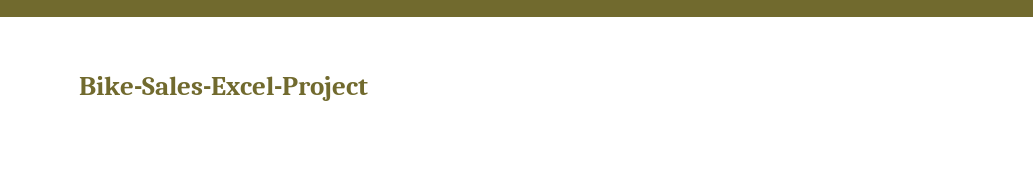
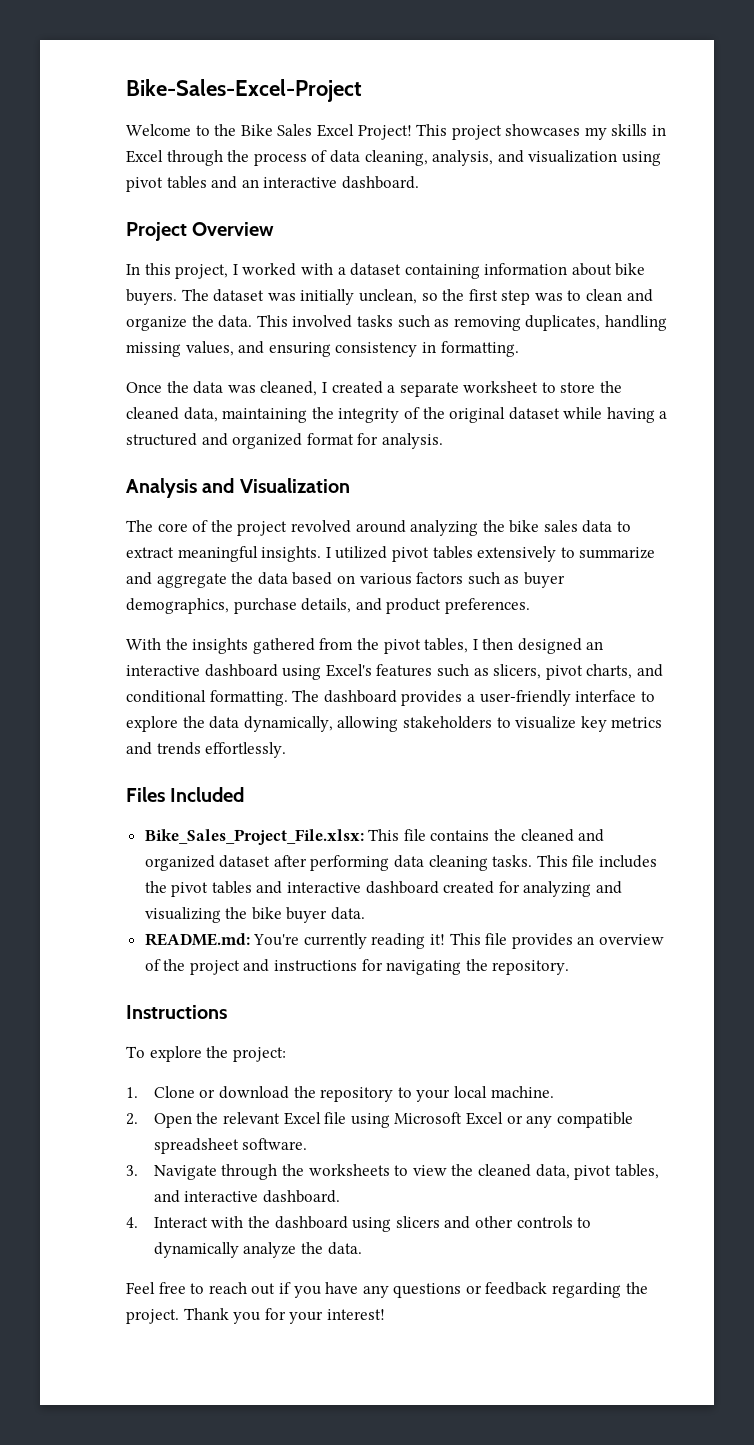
+ Welcome to the Bike Sales Excel Project! This project showcases my skills in Excel through the process of data cleaning, analysis, and visualization using pivot tables and an interactive dashboard.
+ Project Overview
+ In this project, I worked with a dataset containing information about bike buyers. The dataset was initially unclean, so the first step was to clean and organize the data. This involved tasks such as removing duplicates, handling missing values, and ensuring consistency in formatting.
+ Once the data was cleaned, I created a separate worksheet to store the cleaned data, maintaining the integrity of the original dataset while having a structured and organized format for analysis.
+ Analysis and Visualization
+ The core of the project revolved around analyzing the bike sales data to extract meaningful insights. I utilized pivot tables extensively to summarize and aggregate the data based on various factors such as buyer demographics, purchase details, and product preferences.
+ With the insights gathered from the pivot tables, I then designed an interactive dashboard using Excel's features such as slicers, pivot charts, and conditional formatting. The dashboard provides a user-friendly interface to explore the data dynamically, allowing stakeholders to visualize key metrics and trends effortlessly.
+ Files Included
+ Bike_Sales_Project_File.xlsx: This file contains the cleaned and organized dataset after performing data cleaning tasks. This file includes the pivot tables and interactive dashboard created for analyzing and visualizing the bike buyer data.
+ README.md: You're currently reading it! This file provides an overview of the project and instructions for navigating the repository.
+ Instructions
+ To explore the project:
+ 1. Clone or download the repository to your local machine.
+ 2. Open the relevant Excel file using Microsoft Excel or any compatible spreadsheet software.
+ 3. Navigate through the worksheets to view the cleaned data, pivot tables, and interactive dashboard.
+ 4. Interact with the dashboard using slicers and other controls to dynamically analyze the data.
+ Feel free to reach out if you have any questions or feedback regarding the project. Thank you for your interest!

